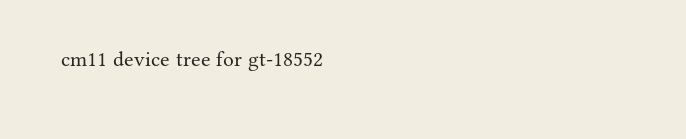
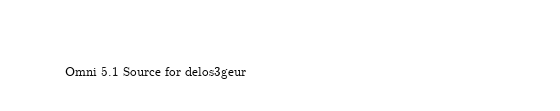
- cm11 device tree for gt-18552
+ Omni 5.1 Source for delos3geur

